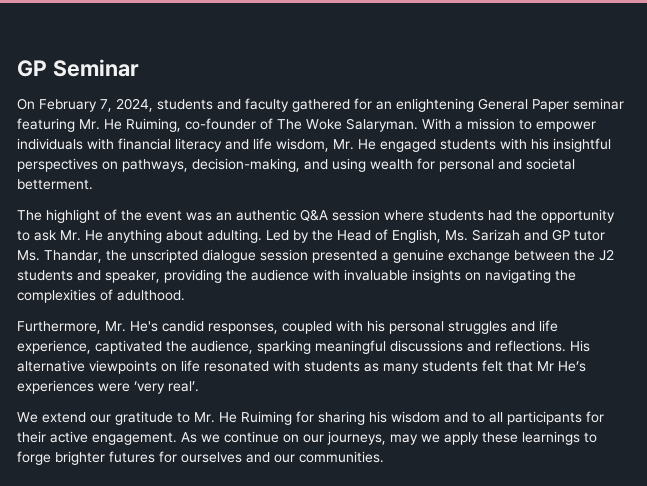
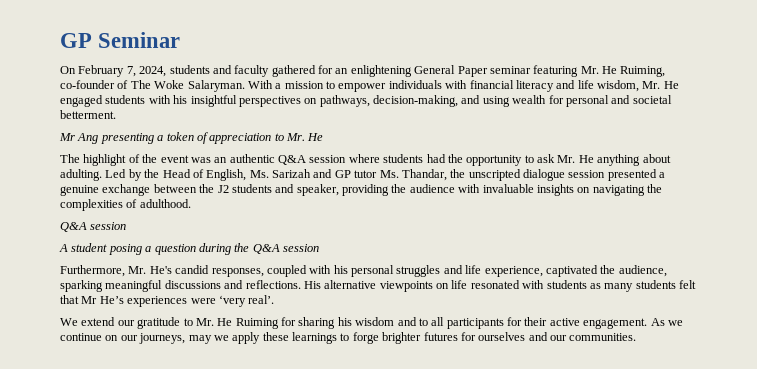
+ Mr Ang presenting a token of appreciation to Mr. He
  Led by the Head of English, Ms. Sarizah and GP tutor Ms. Thandar, the unscripted dialogue session presented a genuine exchange between the J2 students and speaker, providing the audience with invaluable insights on navigating the complexities of adulthood.
+ Q&A session
+ A student posing a question during the Q&A session

